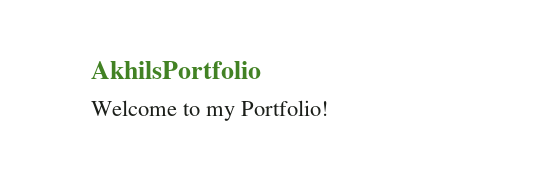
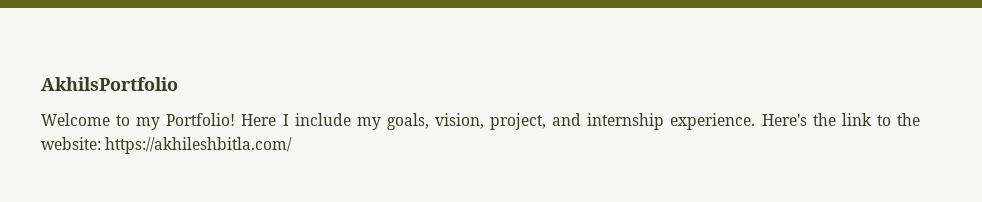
+ Here I include my goals, vision, project, and internship experience. Here's the link to the website: https://akhileshbitla.com/

